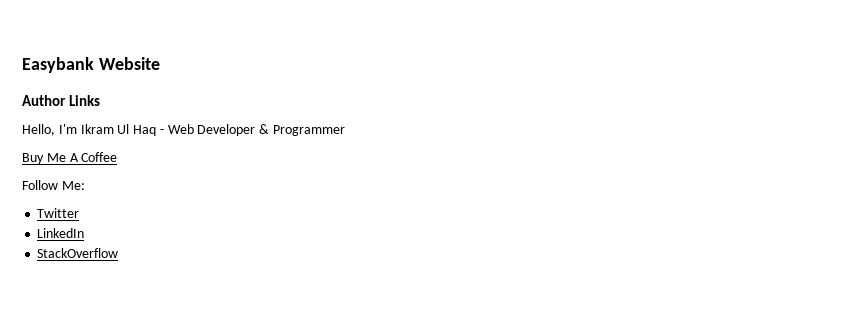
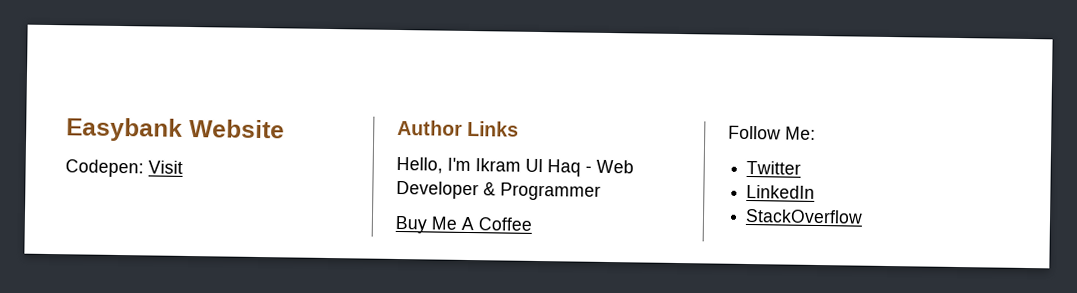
+ Codepen: Visit

